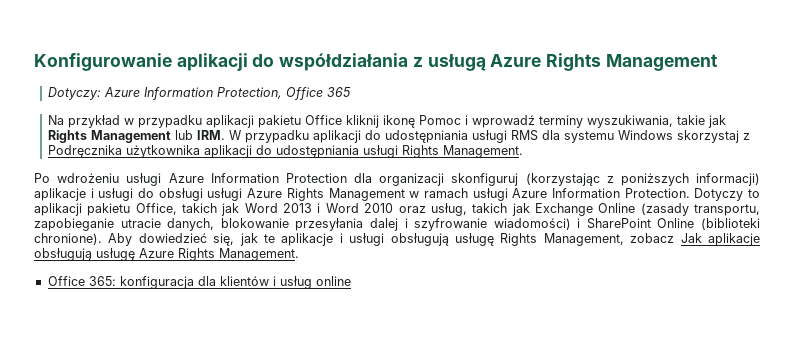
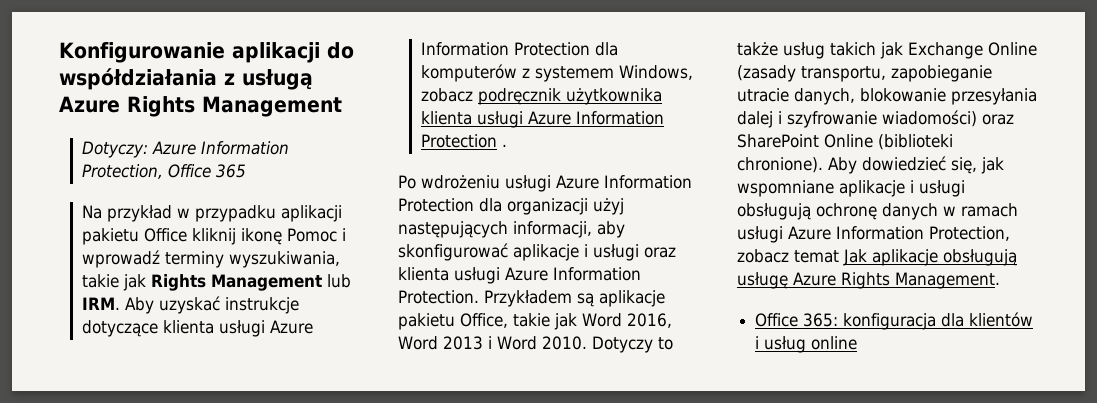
- Na przykład w przypadku aplikacji pakietu Office kliknij ikonę Pomoc i wprowadź terminy wyszukiwania, takie jak Rights Management lub IRM. W przypadku aplikacji do udostępniania usługi RMS dla systemu Windows skorzystaj z Podręcznika użytkownika aplikacji do udostępniania usługi Rights Management.
+ Na przykład w przypadku aplikacji pakietu Office kliknij ikonę Pomoc i wprowadź terminy wyszukiwania, takie jak Rights Management lub IRM. Aby uzyskać instrukcje dotyczące klienta usługi Azure Information Protection dla komputerów z systemem Windows, zobacz podręcznik użytkownika klienta usługi Azure Information Protection .
- Po wdrożeniu usługi Azure Information Protection dla organizacji skonfiguruj (korzystając z poniższych informacji) aplikacje i usługi do obsługi usługi Azure Rights Management w ramach usługi Azure Information Protection.
+ Po wdrożeniu usługi Azure Information Protection dla organizacji użyj następujących informacji, aby skonfigurować aplikacje i usługi oraz klienta usługi Azure Information Protection.
- Dotyczy to aplikacji pakietu Office, takich jak Word 2013 i Word 2010 oraz usług, takich jak Exchange Online (zasady transportu, zapobieganie utracie danych, blokowanie przesyłania dalej i szyfrowanie wiadomości) i SharePoint Online (biblioteki chronione).
+ Przykładem są aplikacje pakietu Office, takie jak Word 2016, Word 2013 i Word 2010. Dotyczy to także usług takich jak Exchange Online (zasady transportu, zapobieganie utracie danych, blokowanie przesyłania dalej i szyfrowanie wiadomości) oraz SharePoint Online (biblioteki chronione).
- Aby dowiedzieć się, jak te aplikacje i usługi obsługują usługę Rights Management, zobacz Jak aplikacje obsługują usługę Azure Rights Management.
+ Aby dowiedzieć się, jak wspomniane aplikacje i usługi obsługują ochronę danych w ramach usługi Azure Information Protection, zobacz temat Jak aplikacje obsługują usługę Azure Rights Management.

